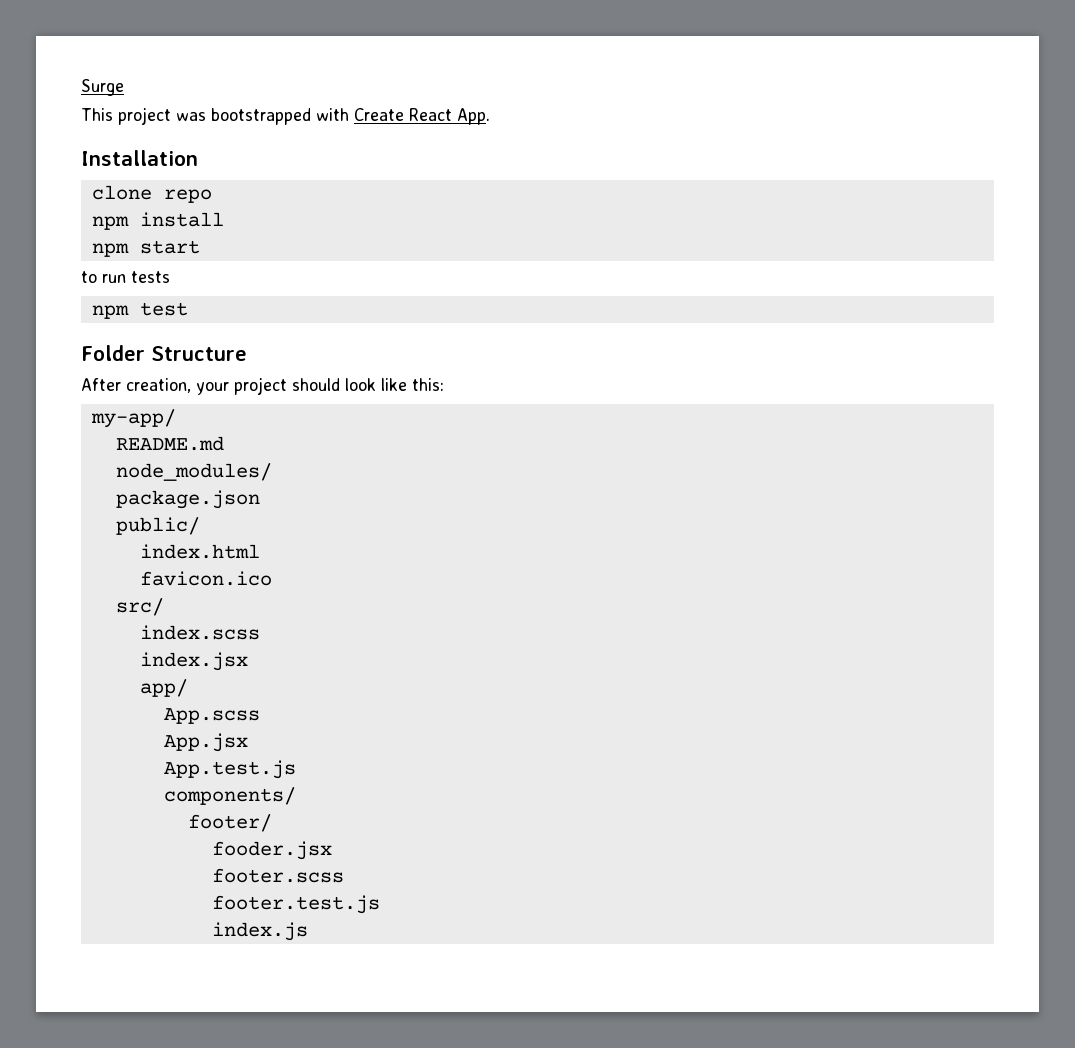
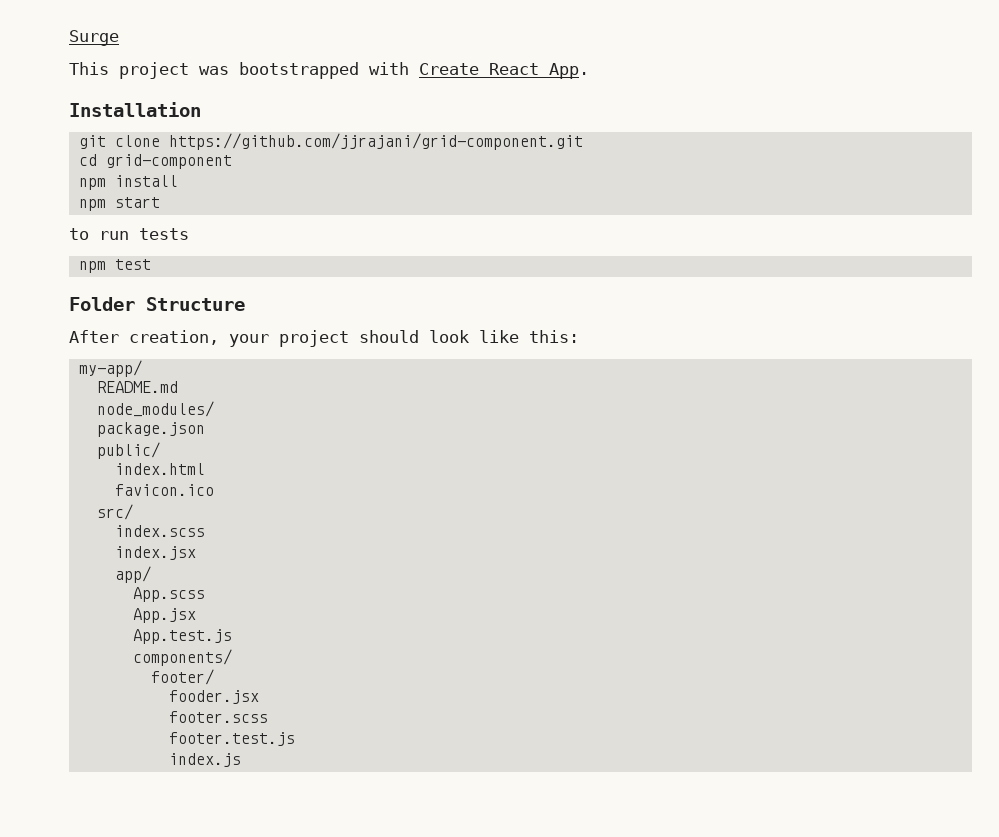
- clone repo
+ git clone https://github.com/jjrajani/grid-component.git
+ cd grid-component

